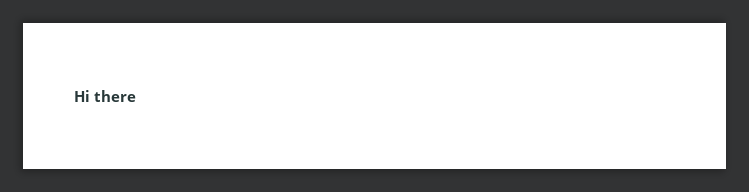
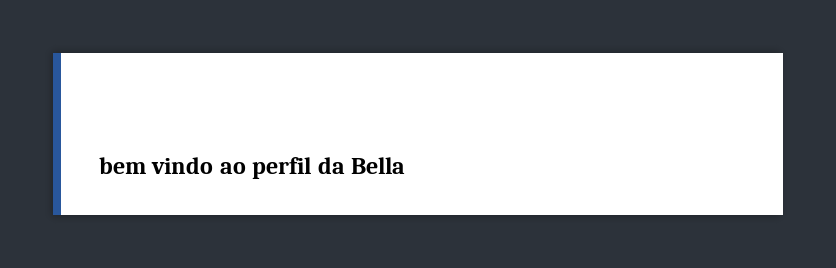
- Hi there
+ bem vindo ao perfil da Bella

